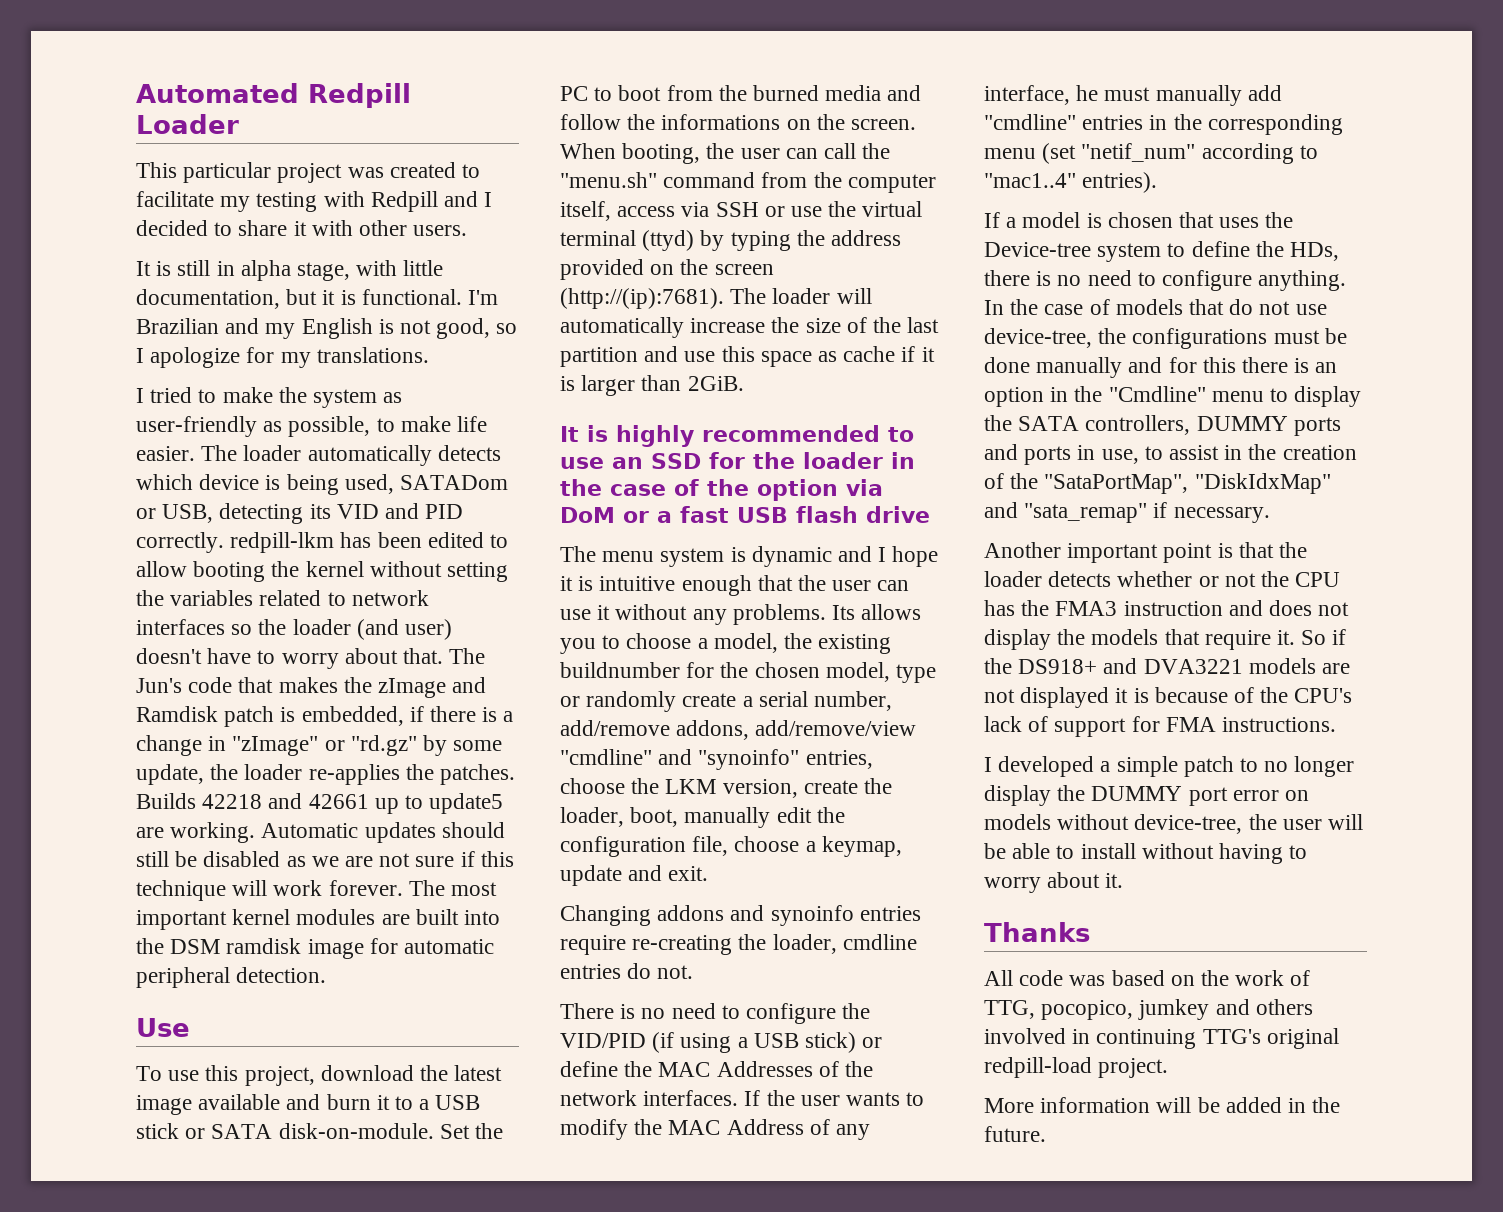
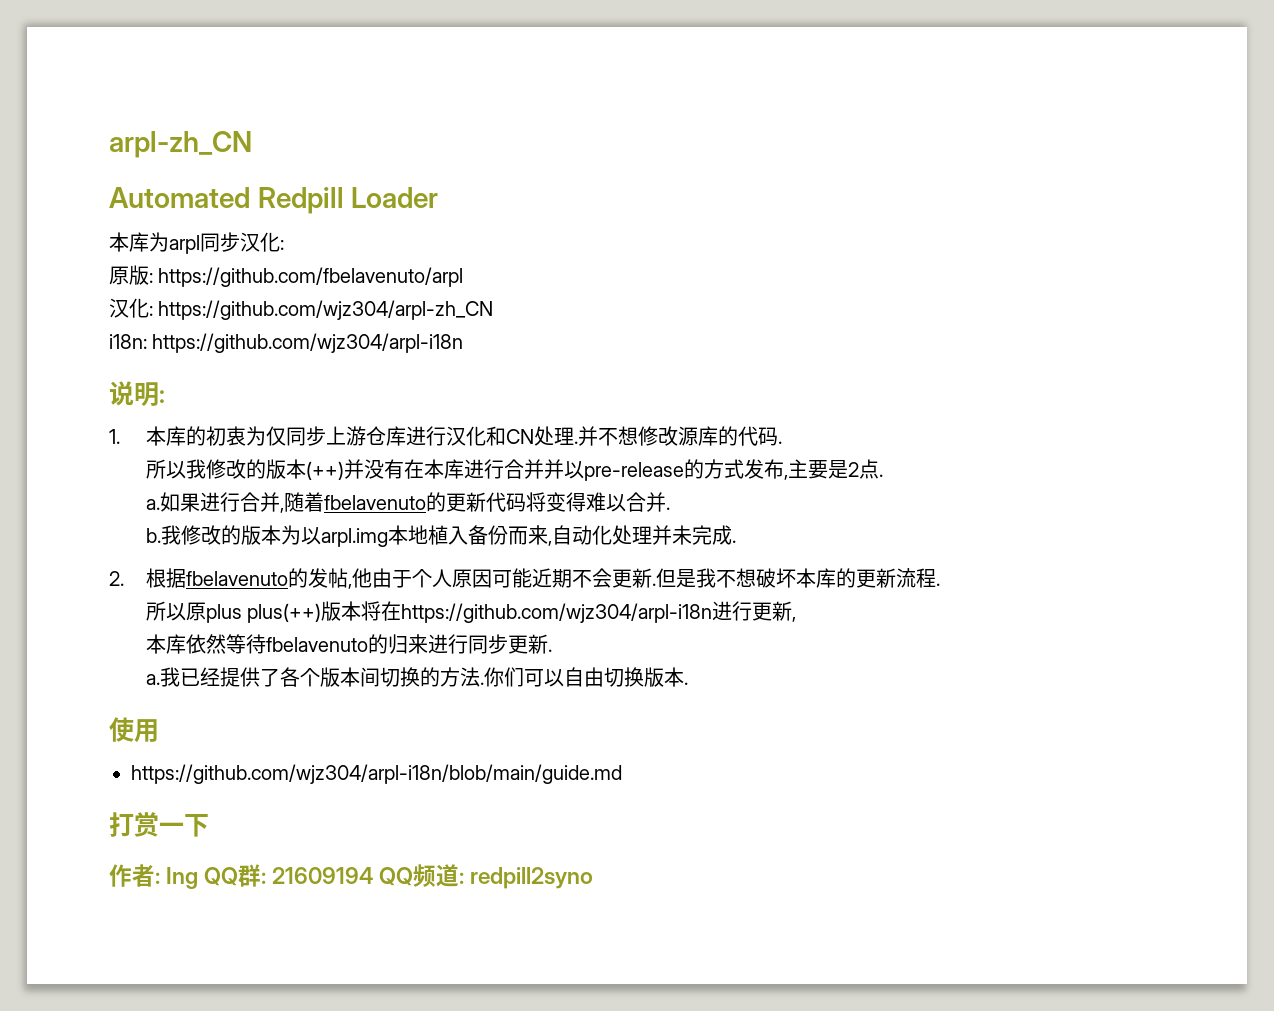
+ arpl-zh_CN
- This particular project was created to facilitate my testing with Redpill and I decided to share it with other users.
- It is still in alpha stage, with little documentation, but it is functional. I'm Brazilian and my English is not good, so I apologize for my translations.
- I tried to make the system as user-friendly as possible, to make life easier. The loader automatically detects which device is being used, SATADom or USB, detecting its VID and PID correctly. redpill-lkm has been edited to allow booting the kernel without setting the variables related to network interfaces so the loader (and user) doesn't have to worry about that. The Jun's code that makes the zImage and Ramdisk patch is embedded, if there is a change in "zImage" or "rd.gz" by some update, the loader re-applies the patches. Builds 42218 and 42661 up to update5 are working. Automatic updates should still be disabled as we are not sure if this technique will work forever. The most important kernel modules are built into the DSM ramdisk image for automatic peripheral detection.
- Use
- To use this project, download the latest image available and burn it to a USB stick or SATA disk-on-module. Set the PC to boot from the burned media and follow the informations on the screen. When booting, the user can call the "menu.sh" command from the computer itself, access via SSH or use the virtual terminal (ttyd) by typing the address provided on the screen (http://(ip):7681). The loader will automatically increase the size of the last partition and use this space as cache if it is larger than 2GiB.
- It is highly recommended to use an SSD for the loader in the case of the option via DoM or a fast USB flash drive
- The menu system is dynamic and I hope it is intuitive enough that the user can use it without any problems. Its allows you to choose a model, the existing buildnumber for the chosen model, type or randomly create a serial number, add/remove addons, add/remove/view "cmdline" and "synoinfo" entries, choose the LKM version, create the loader, boot, manually edit the configuration file, choose a keymap, update and exit.
- Changing addons and synoinfo entries require re-creating the loader, cmdline entries do not.
- There is no need to configure the VID/PID (if using a USB stick) or define the MAC Addresses of the network interfaces. If the user wants to modify the MAC Address of any interface, he must manually add "cmdline" entries in the corresponding menu (set "netif_num" according to "mac1..4" entries).
- If a model is chosen that uses the Device-tree system to define the HDs, there is no need to configure anything. In the case of models that do not use device-tree, the configurations must be done manually and for this there is an option in the "Cmdline" menu to display the SATA controllers, DUMMY ports and ports in use, to assist in the creation of the "SataPortMap", "DiskIdxMap" and "sata_remap" if necessary.
- Another important point is that the loader detects whether or not the CPU has the FMA3 instruction and does not display the models that require it. So if the DS918+ and DVA3221 models are not displayed it is because of the CPU's lack of support for FMA instructions.
- I developed a simple patch to no longer display the DUMMY port error on models without device-tree, the user will be able to install without having to worry about it.
- Thanks
- All code was based on the work of TTG, pocopico, jumkey and others involved in continuing TTG's original redpill-load project.
- More information will be added in the future.
+ 本库为arpl同步汉化:
+ 原版: https://github.com/fbelavenuto/arpl
+ 汉化: https://github.com/wjz304/arpl-zh_CN
+ i18n: https://github.com/wjz304/arpl-i18n
+ 说明:
+ 1.本库的初衷为仅同步上游仓库进行汉化和CN处理.并不想修改源库的代码.
+ 所以我修改的版本(++)并没有在本库进行合并并以pre-release的方式发布,主要是2点.
+ a.如果进行合并,随着fbelavenuto的更新代码将变得难以合并.
+ b.我修改的版本为以arpl.img本地植入备份而来,自动化处理并未完成.
+ 2.根据fbelavenuto的发帖,他由于个人原因可能近期不会更新.但是我不想破坏本库的更新流程.
+ 所以原plus plus(++)版本将在https://github.com/wjz304/arpl-i18n进行更新,
+ 本库依然等待fbelavenuto的归来进行同步更新.
+ a.我已经提供了各个版本间切换的方法.你们可以自由切换版本.
+ 使用
+ https://github.com/wjz304/arpl-i18n/blob/main/guide.md
+ 打赏一下
+ 作者: Ing QQ群: 21609194 QQ频道: redpill2syno

